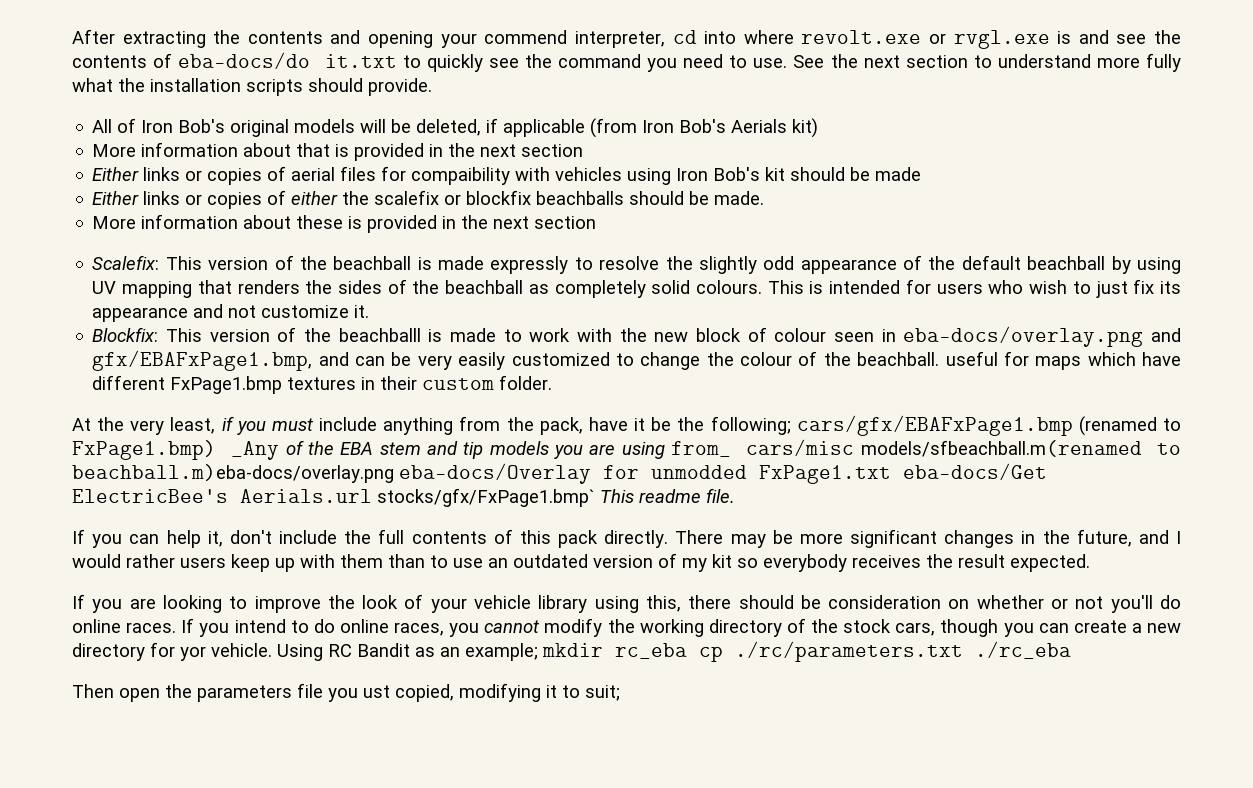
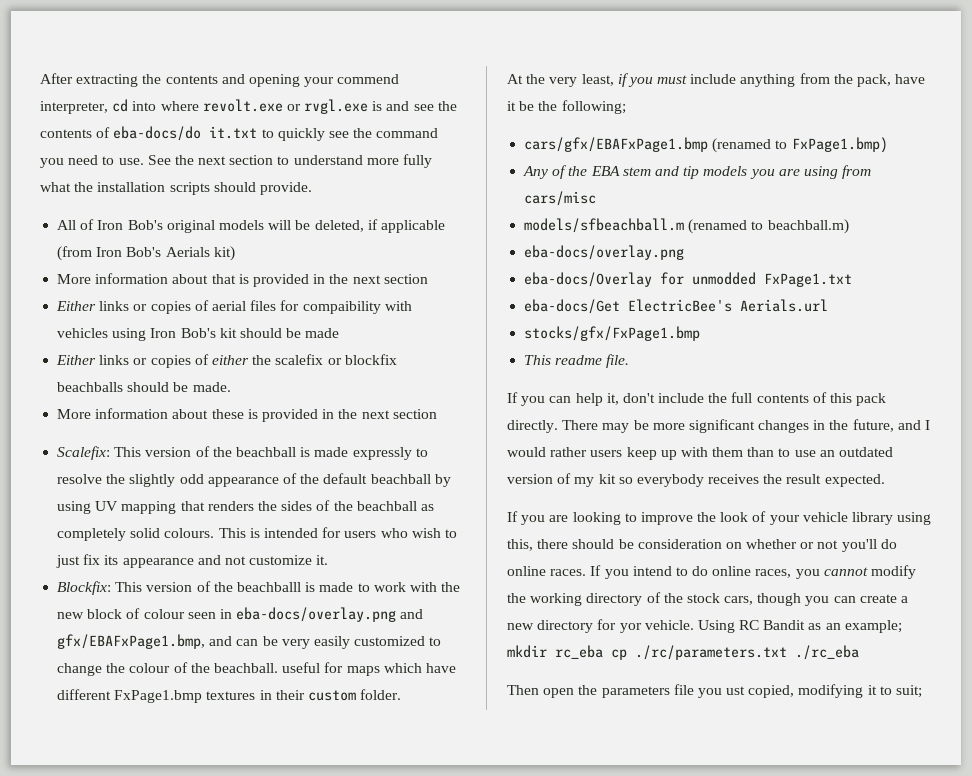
- At the very least, if you must include anything from the pack, have it be the following; cars/gfx/EBAFxPage1.bmp (renamed to FxPage1.bmp) _Any of the EBA stem and tip models you are using from_ cars/misc models/sfbeachball.m(renamed to beachball.m)eba-docs/overlay.png eba-docs/Overlay for unmodded FxPage1.txt eba-docs/Get ElectricBee's Aerials.url stocks/gfx/FxPage1.bmp` This readme file.
+ At the very least, if you must include anything from the pack, have it be the following;
+ cars/gfx/EBAFxPage1.bmp (renamed to FxPage1.bmp)
+ Any of the EBA stem and tip models you are using from cars/misc
+ models/sfbeachball.m (renamed to beachball.m)
+ eba-docs/overlay.png
+ eba-docs/Overlay for unmodded FxPage1.txt
+ eba-docs/Get ElectricBee's Aerials.url
+ stocks/gfx/FxPage1.bmp
+ This readme file.

